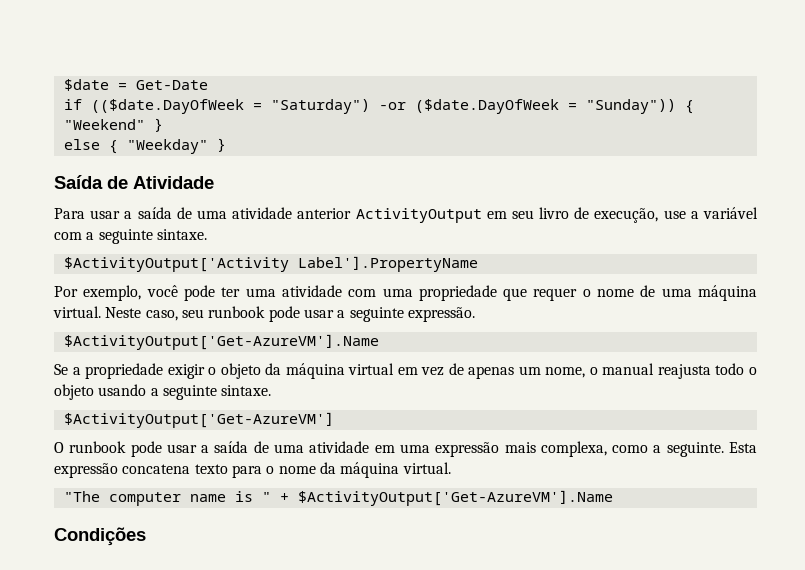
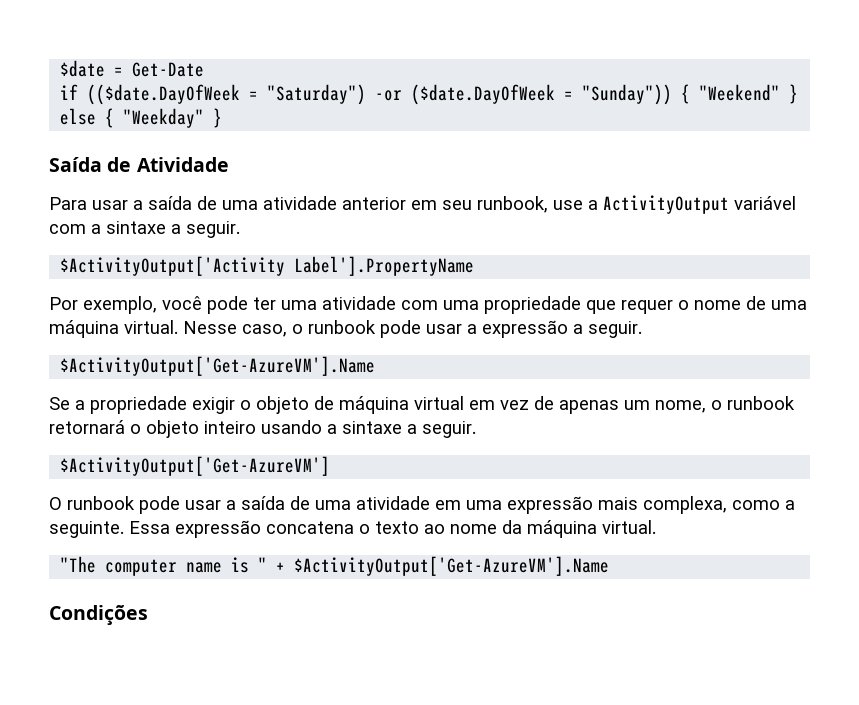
- Para usar a saída de uma atividade anterior ActivityOutput em seu livro de execução, use a variável com a seguinte sintaxe.
+ Para usar a saída de uma atividade anterior em seu runbook, use a ActivityOutput variável com a sintaxe a seguir.
- Neste caso, seu runbook pode usar a seguinte expressão.
+ Nesse caso, o runbook pode usar a expressão a seguir.
- Se a propriedade exigir o objeto da máquina virtual em vez de apenas um nome, o manual reajusta todo o objeto usando a seguinte sintaxe.
+ Se a propriedade exigir o objeto de máquina virtual em vez de apenas um nome, o runbook retornará o objeto inteiro usando a sintaxe a seguir.
- Esta expressão concatena texto para o nome da máquina virtual.
+ Essa expressão concatena o texto ao nome da máquina virtual.

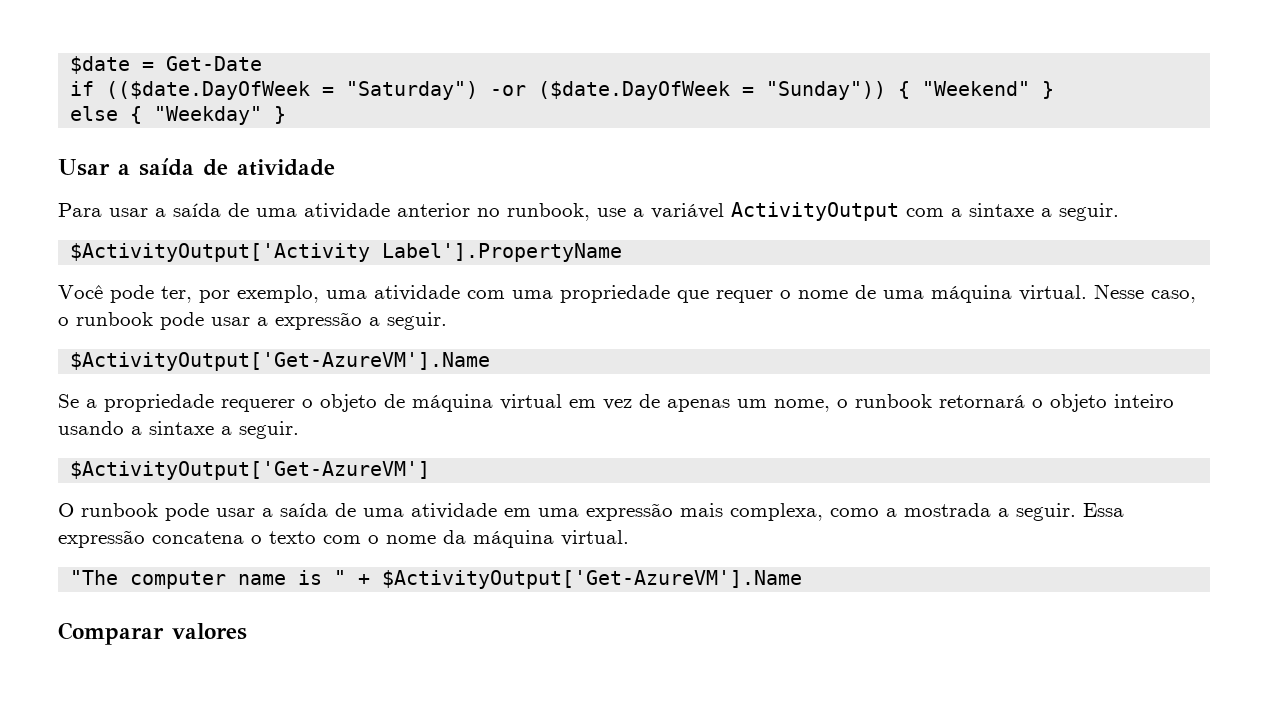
- Saída de Atividade
+ Usar a saída de atividade
- Para usar a saída de uma atividade anterior em seu runbook, use a ActivityOutput variável com a sintaxe a seguir.
+ Para usar a saída de uma atividade anterior no runbook, use a variável ActivityOutput com a sintaxe a seguir.
- Por exemplo, você pode ter uma atividade com uma propriedade que requer o nome de uma máquina virtual.
+ Você pode ter, por exemplo, uma atividade com uma propriedade que requer o nome de uma máquina virtual.
- Se a propriedade exigir o objeto de máquina virtual em vez de apenas um nome, o runbook retornará o objeto inteiro usando a sintaxe a seguir.
+ Se a propriedade requerer o objeto de máquina virtual em vez de apenas um nome, o runbook retornará o objeto inteiro usando a sintaxe a seguir.
- O runbook pode usar a saída de uma atividade em uma expressão mais complexa, como a seguinte.
+ O runbook pode usar a saída de uma atividade em uma expressão mais complexa, como a mostrada a seguir.
- Essa expressão concatena o texto ao nome da máquina virtual.
+ Essa expressão concatena o texto com o nome da máquina virtual.
- Condições
+ Comparar valores

